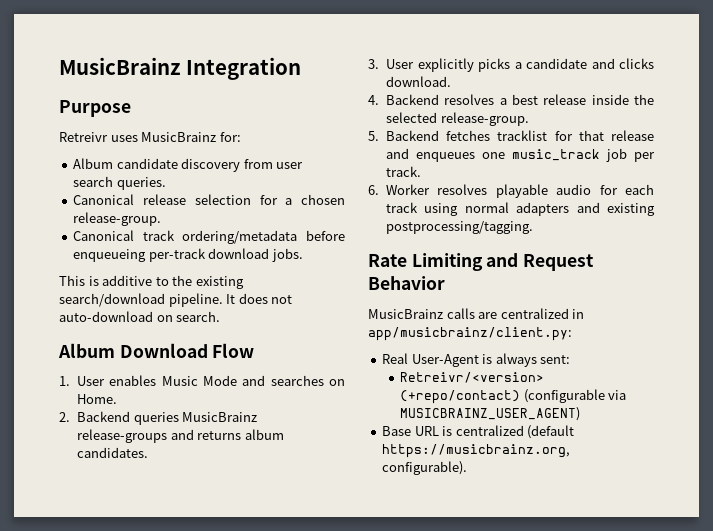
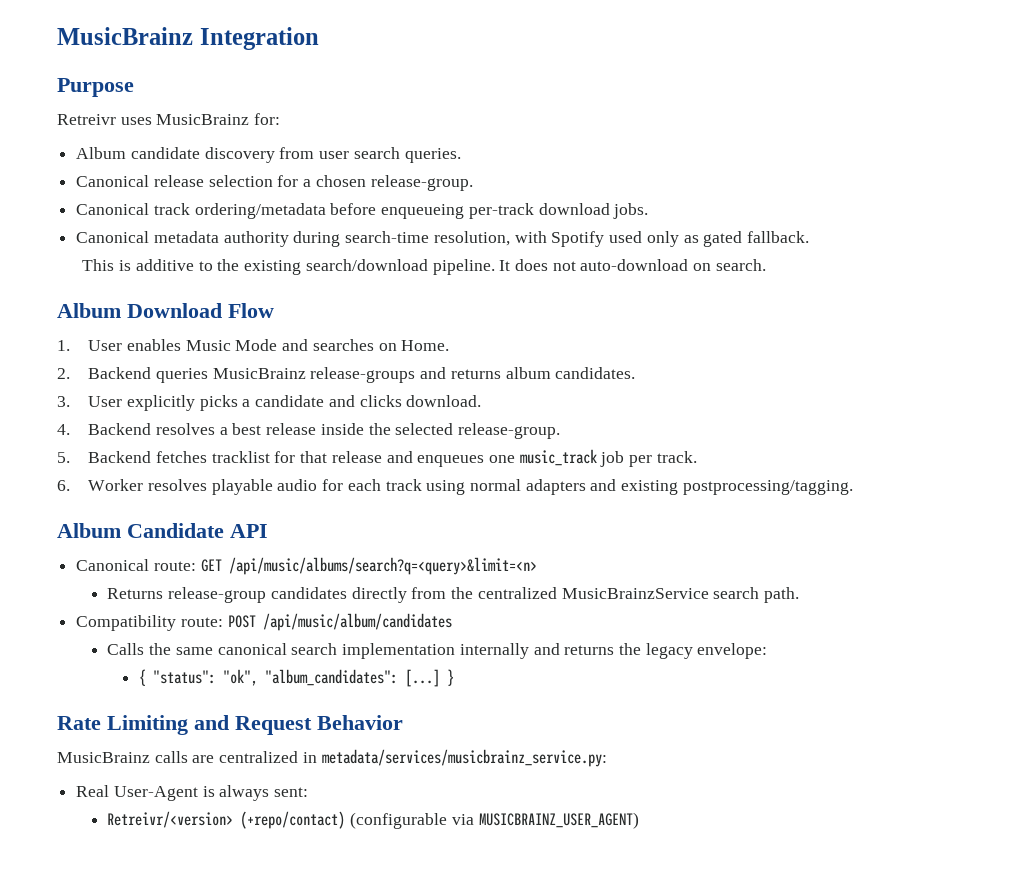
+ Canonical metadata authority during search-time resolution, with Spotify used only as gated fallback.
+ Album Candidate API
+ Canonical route: GET /api/music/albums/search?q=<query>&limit=<n>
+ Returns release-group candidates directly from the centralized MusicBrainzService search path.
+ Compatibility route: POST /api/music/album/candidates
+ Calls the same canonical search implementation internally and returns the legacy envelope:
+ { "status": "ok", "album_candidates": [...] }
- MusicBrainz calls are centralized in app/musicbrainz/client.py:
+ MusicBrainz calls are centralized in metadata/services/musicbrainz_service.py:
- Base URL is centralized (default https://musicbrainz.org, configurable).

